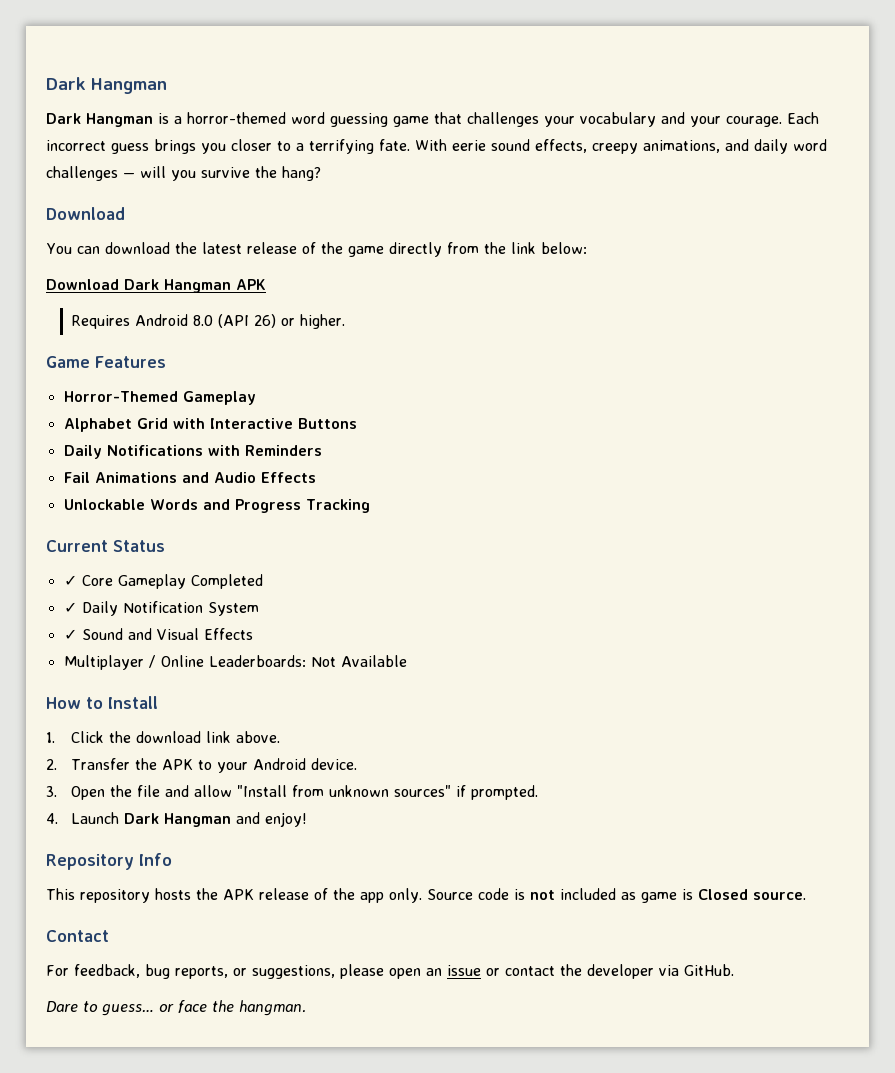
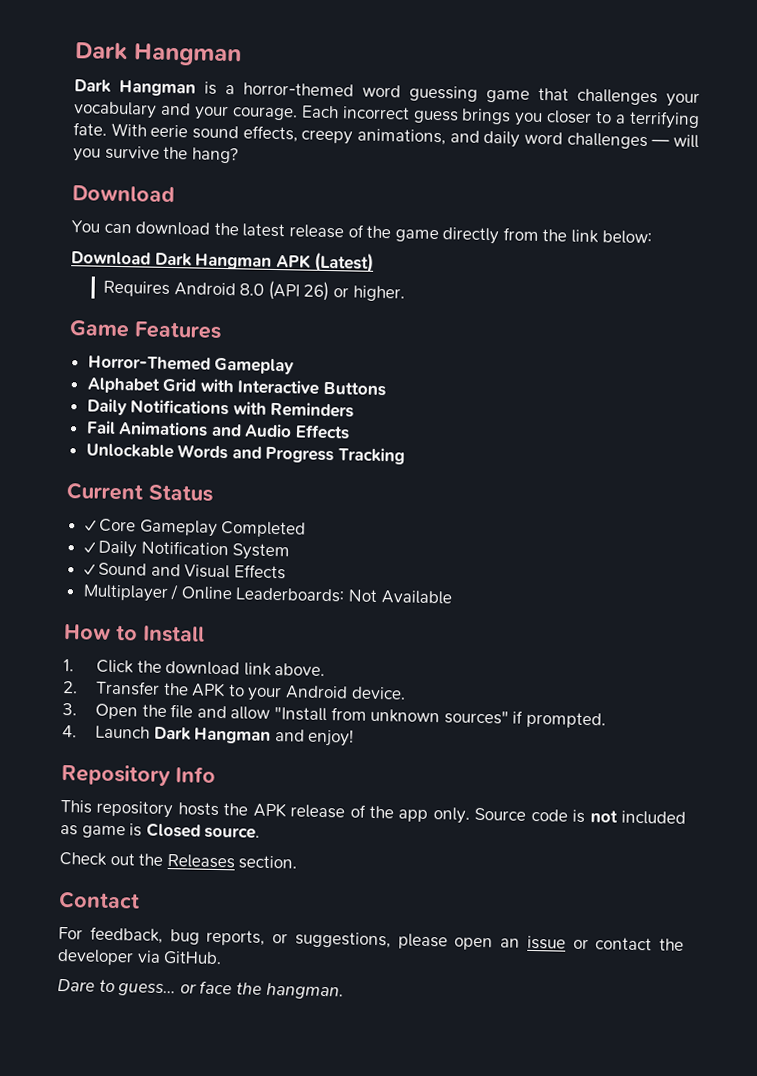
- Download Dark Hangman APK
+ Download Dark Hangman APK (Latest)
+ Check out the Releases section.

